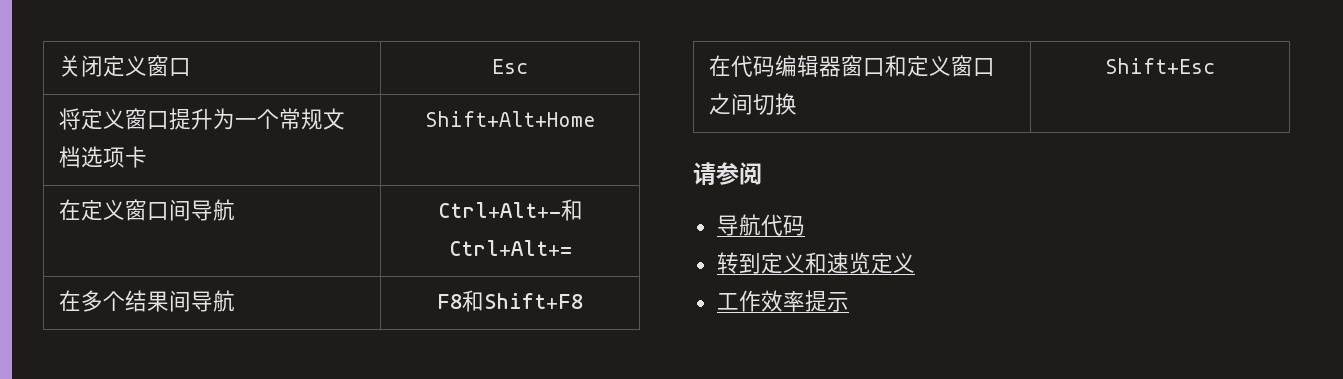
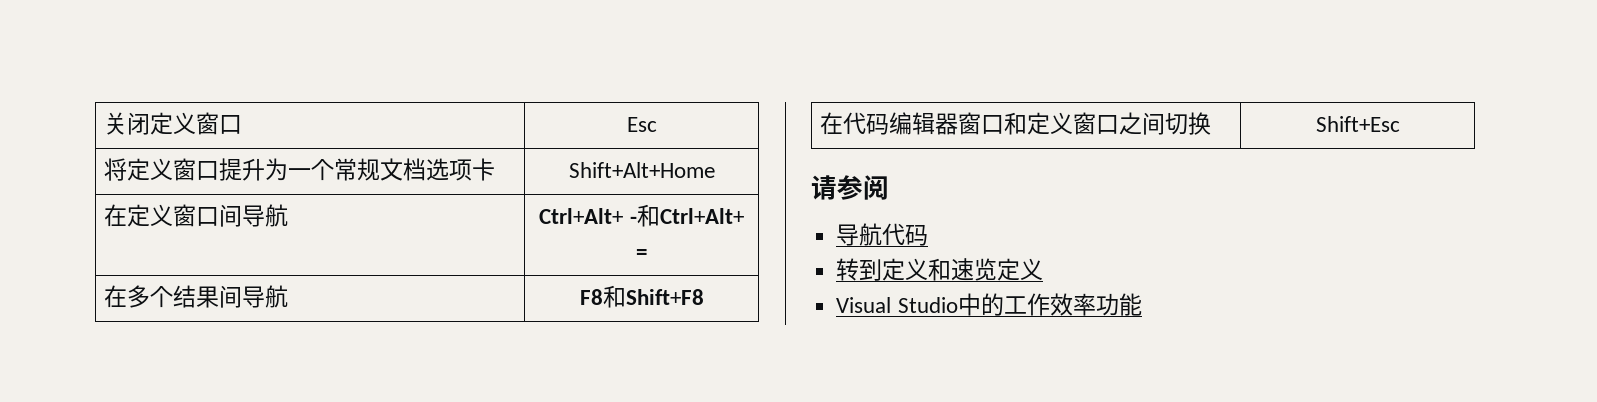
- 在定义窗口间导航 | Ctrl+Alt+-和Ctrl+Alt+=
+ 在定义窗口间导航 | Ctrl+Alt+ -和Ctrl+Alt+ =
- 工作效率提示
+ Visual Studio中的工作效率功能

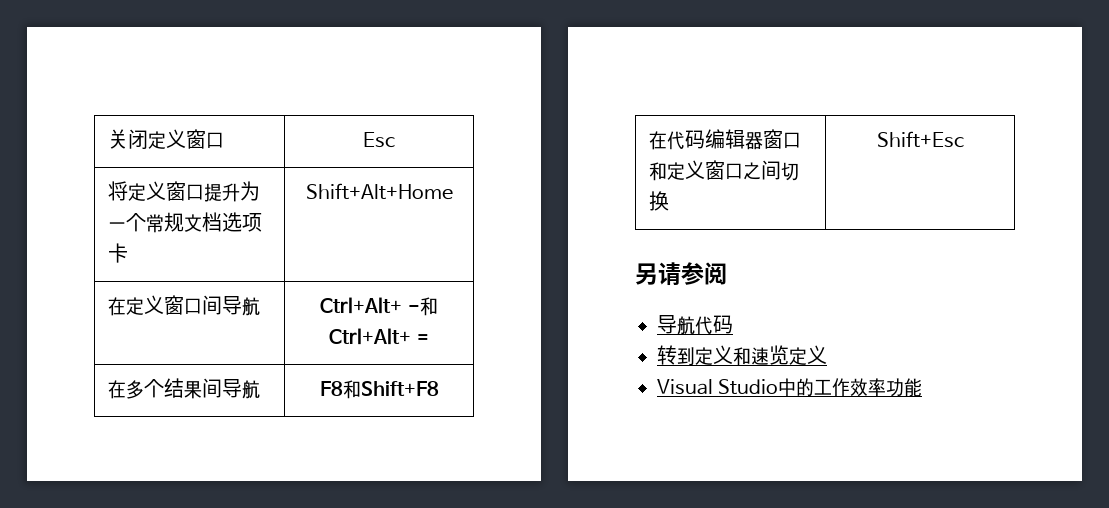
- 请参阅
+ 另请参阅

